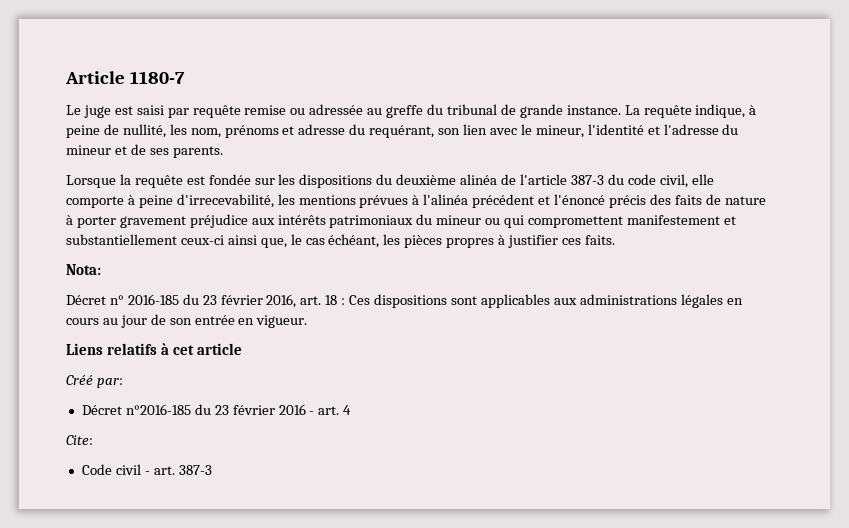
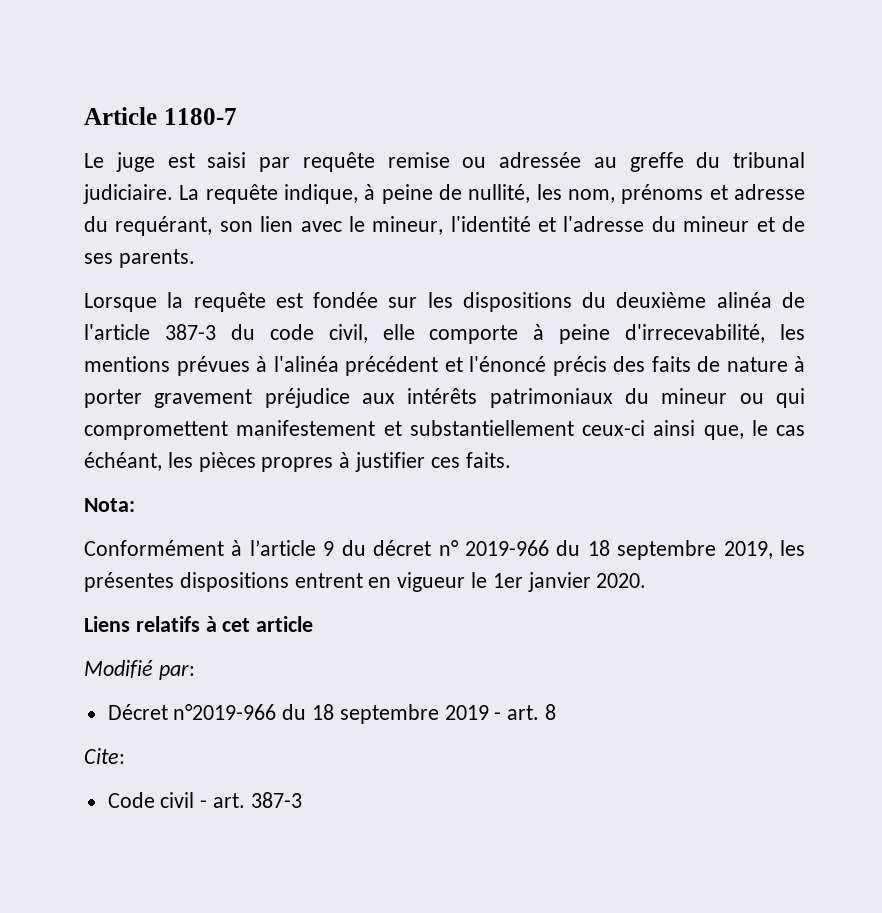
- Le juge est saisi par requête remise ou adressée au greffe du tribunal de grande instance.
+ Le juge est saisi par requête remise ou adressée au greffe du tribunal judiciaire.
- Décret n° 2016-185 du 23 février 2016, art. 18 : Ces dispositions sont applicables aux administrations légales en cours au jour de son entrée en vigueur.
+ Conformément à l’article 9 du décret n° 2019-966 du 18 septembre 2019, les présentes dispositions entrent en vigueur le 1er janvier 2020.
- Créé par:
+ Modifié par:
- Décret n°2016-185 du 23 février 2016 - art. 4
+ Décret n°2019-966 du 18 septembre 2019 - art. 8

